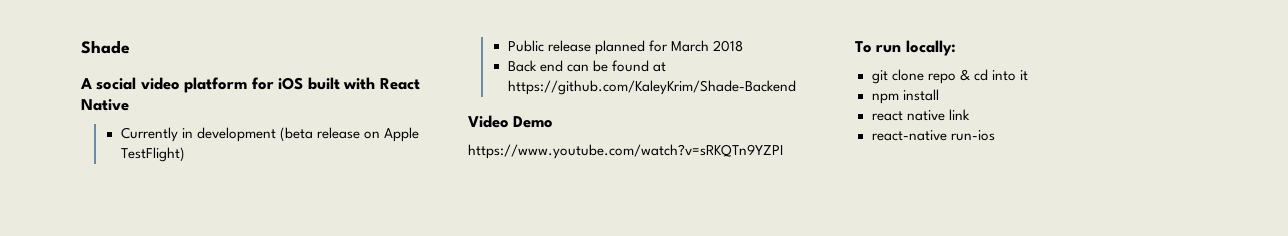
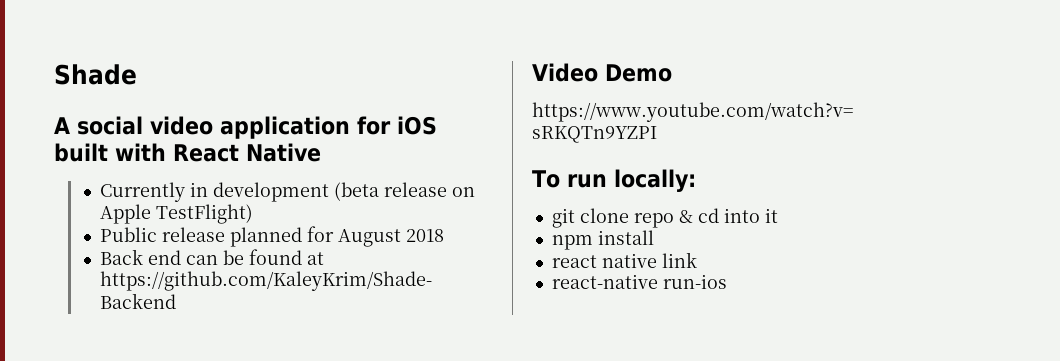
- A social video platform for iOS built with React Native
+ A social video application for iOS built with React Native
- Public release planned for March 2018
+ Public release planned for August 2018

